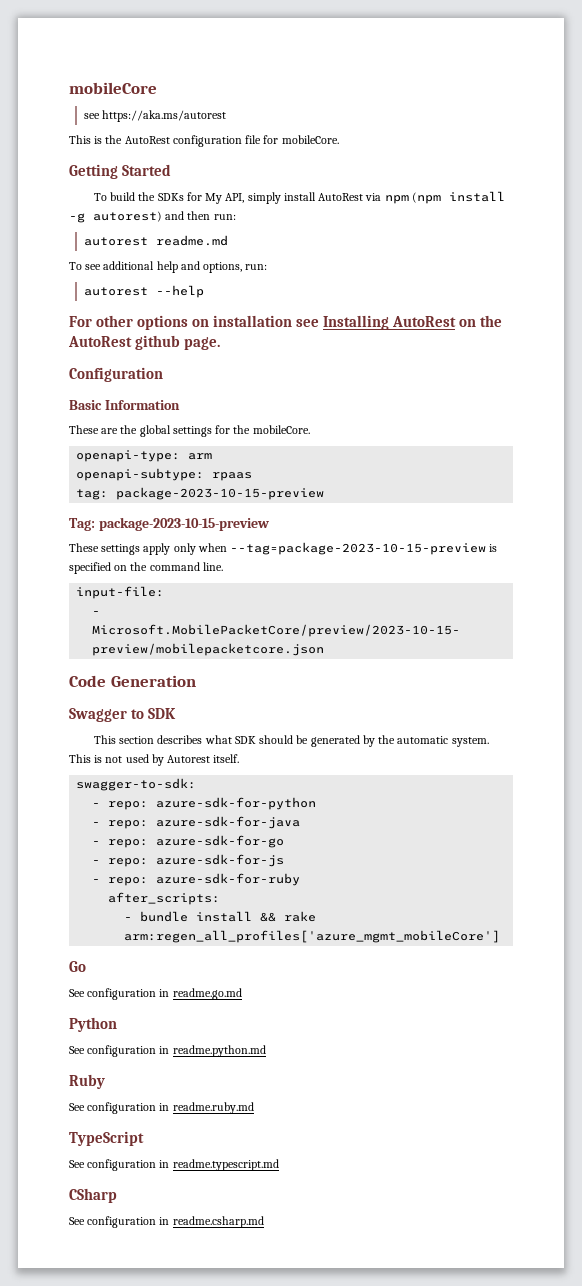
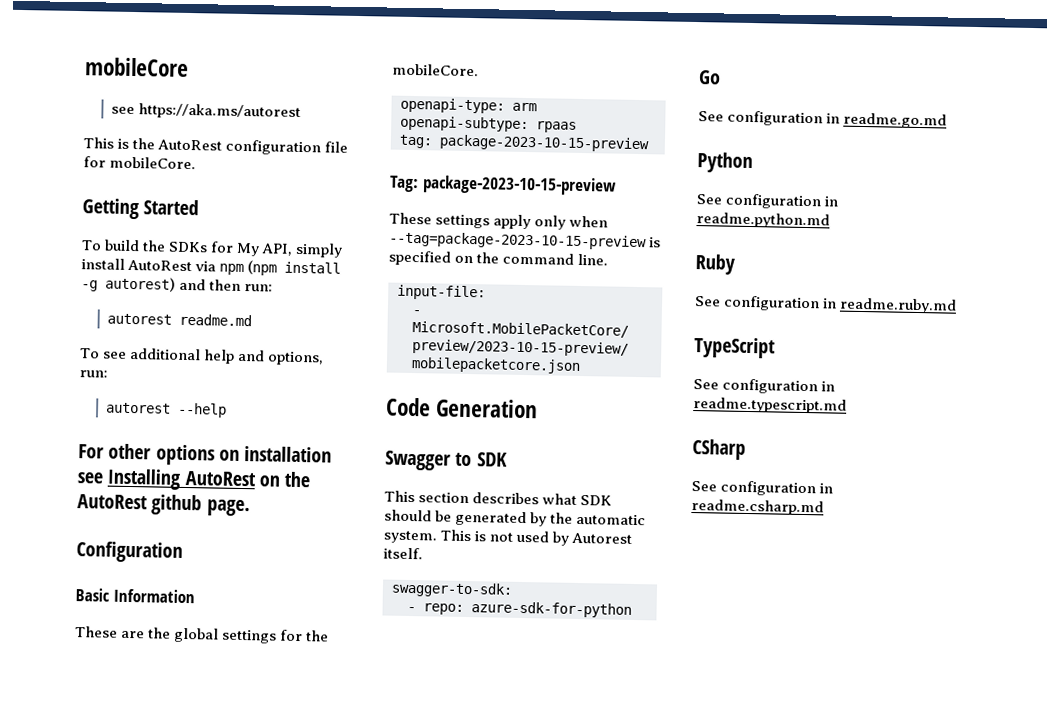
- - repo: azure-sdk-for-java
- - repo: azure-sdk-for-go
- - repo: azure-sdk-for-js
- - repo: azure-sdk-for-ruby
- after_scripts:
- - bundle install && rake arm:regen_all_profiles['azure_mgmt_mobileCore']

